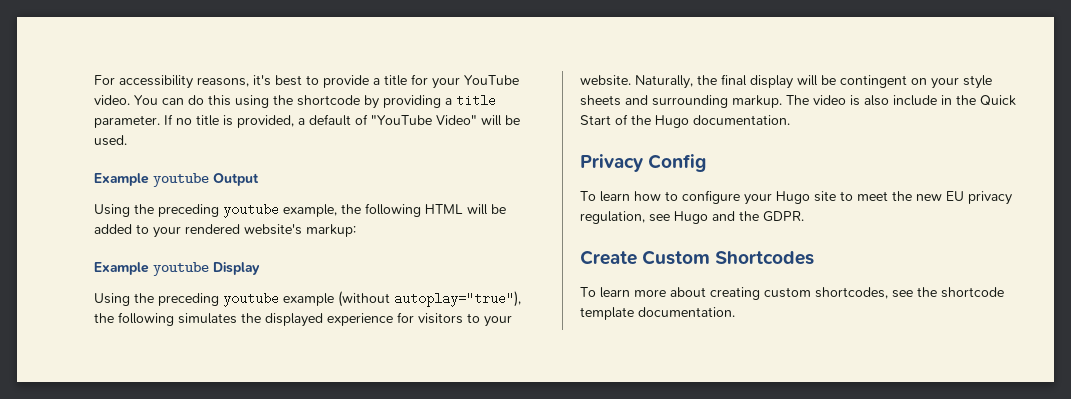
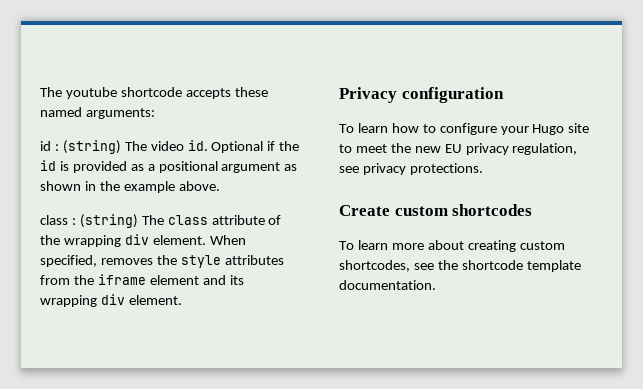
- For accessibility reasons, it's best to provide a title for your YouTube video. You can do this using the shortcode by providing a title parameter. If no title is provided, a default of "YouTube Video" will be used.
- Example youtube Output
- Using the preceding youtube example, the following HTML will be added to your rendered website's markup:
- Example youtube Display
- Using the preceding youtube example (without autoplay="true"), the following simulates the displayed experience for visitors to your website. Naturally, the final display will be contingent on your style sheets and surrounding markup. The video is also include in the Quick Start of the Hugo documentation.
+ The youtube shortcode accepts these named arguments:
+ id : (string) The video id. Optional if the id is provided as a positional argument as shown in the example above.
+ class : (string) The class attribute of the wrapping div element. When specified, removes the style attributes from the iframe element and its wrapping div element.
- Privacy Config
+ Privacy configuration
- To learn how to configure your Hugo site to meet the new EU privacy regulation, see Hugo and the GDPR.
+ To learn how to configure your Hugo site to meet the new EU privacy regulation, see privacy protections.
- Create Custom Shortcodes
+ Create custom shortcodes

